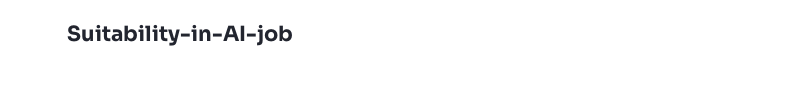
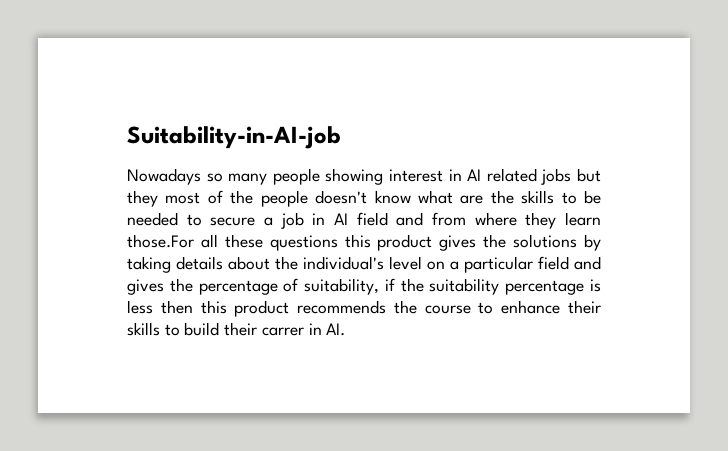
+ Nowadays so many people showing interest in AI related jobs but they most of the people doesn't know what are the skills to be needed to secure a job in AI field and from where they learn those.For all these questions this product gives the solutions by taking details about the individual's level on a particular field and gives the percentage of suitability, if the suitability percentage is less then this product recommends the course to enhance their skills to build their carrer in AI.

